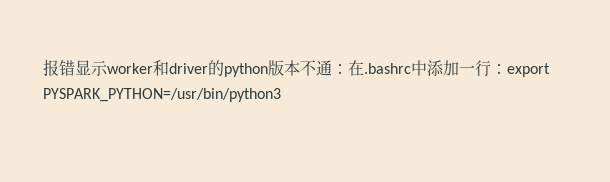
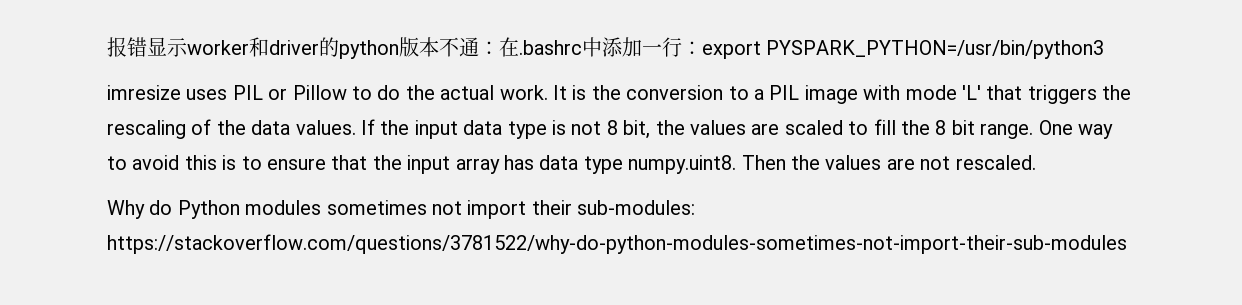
+ imresize uses PIL or Pillow to do the actual work. It is the conversion to a PIL image with mode 'L' that triggers the rescaling of the data values. If the input data type is not 8 bit, the values are scaled to fill the 8 bit range. One way to avoid this is to ensure that the input array has data type numpy.uint8. Then the values are not rescaled.
+ Why do Python modules sometimes not import their sub-modules: https://stackoverflow.com/questions/3781522/why-do-python-modules-sometimes-not-import-their-sub-modules

